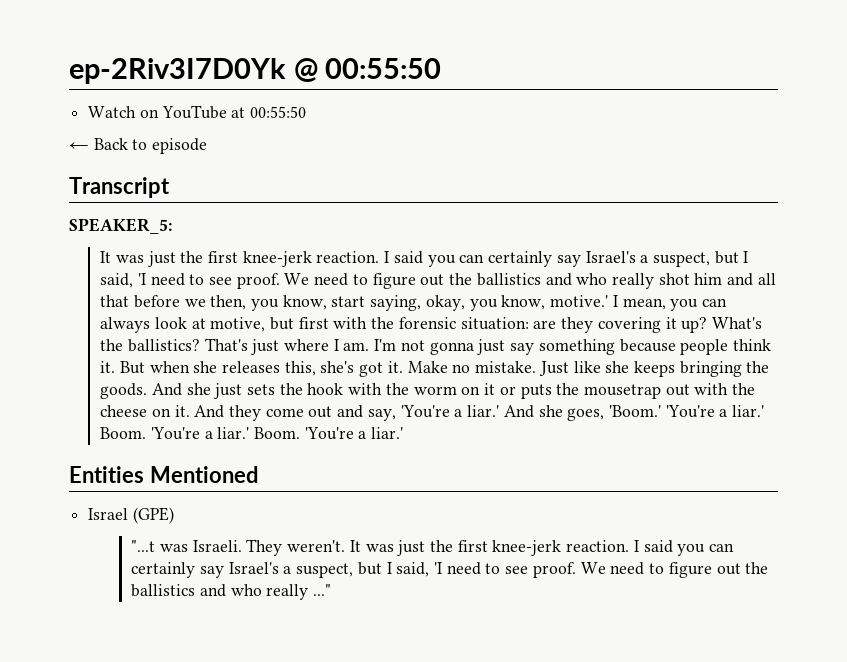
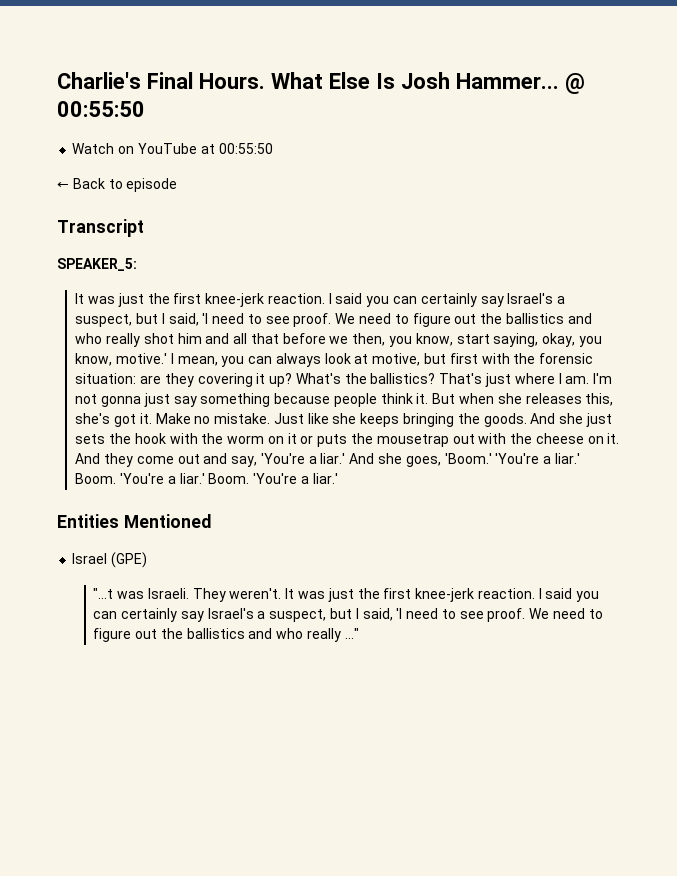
- ep-2Riv3I7D0Yk @ 00:55:50
+ Charlie's Final Hours. What Else Is Josh Hammer... @ 00:55:50

